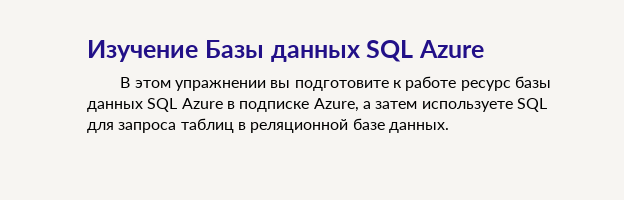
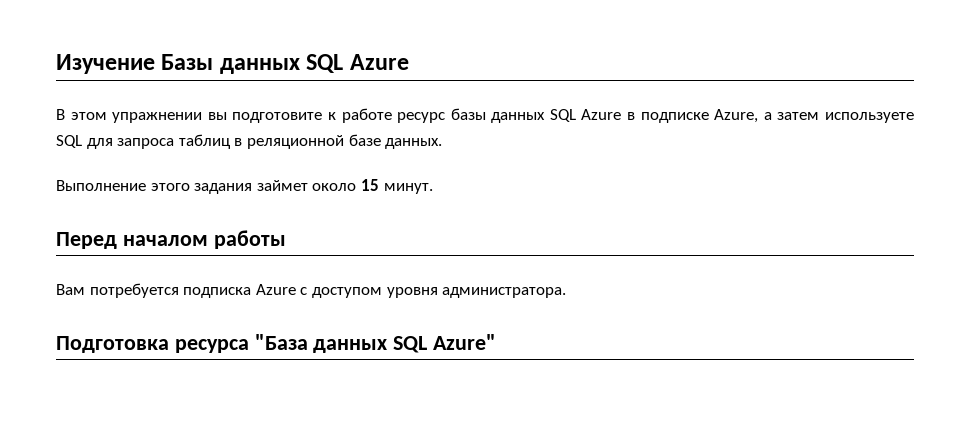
+ Выполнение этого задания займет около 15 минут.
+ Перед началом работы
+ Вам потребуется подписка Azure с доступом уровня администратора.
+ Подготовка ресурса "База данных SQL Azure"

